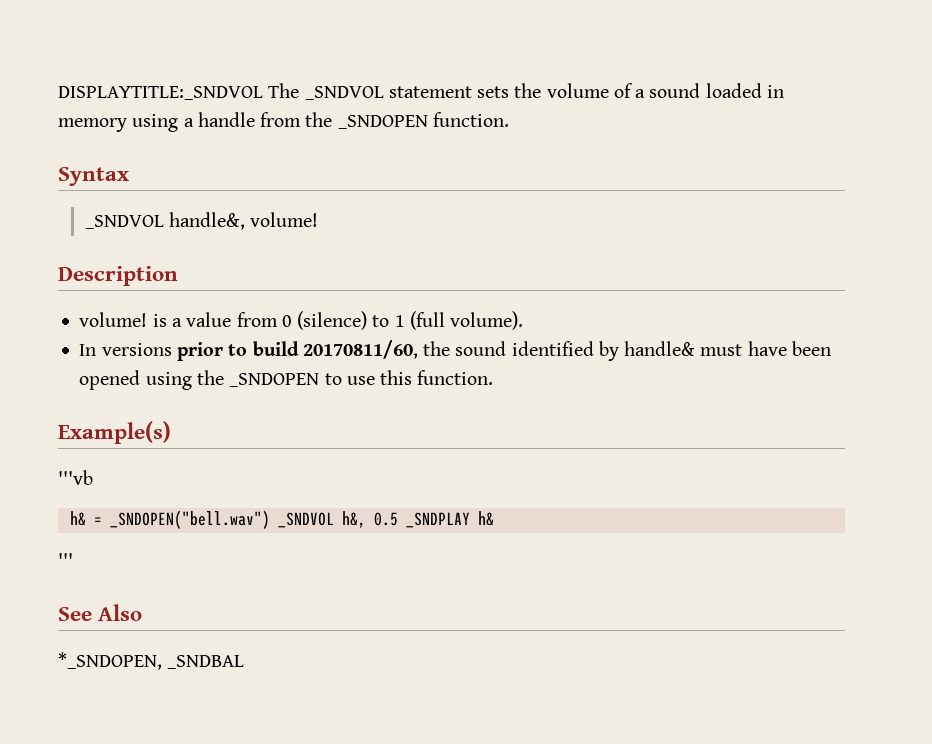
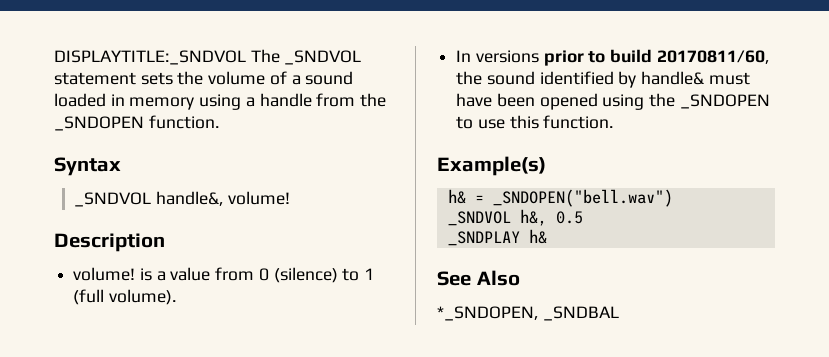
- '''vb
- h& = _SNDOPEN("bell.wav") _SNDVOL h&, 0.5 _SNDPLAY h&
+ h& = _SNDOPEN("bell.wav")
+ _SNDVOL h&, 0.5
+ _SNDPLAY h&
- '''

